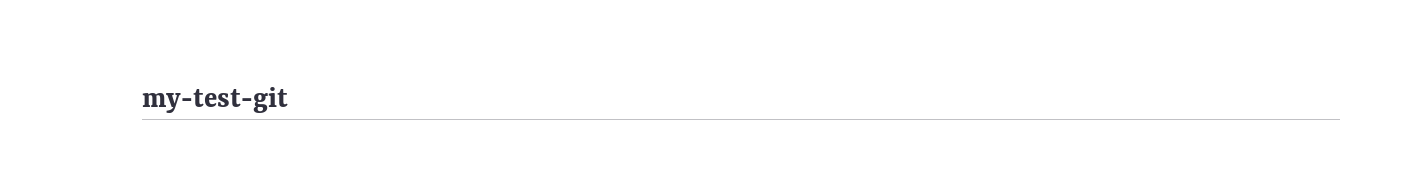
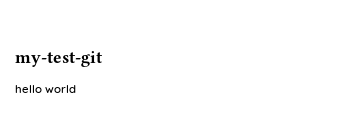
+ hello world

